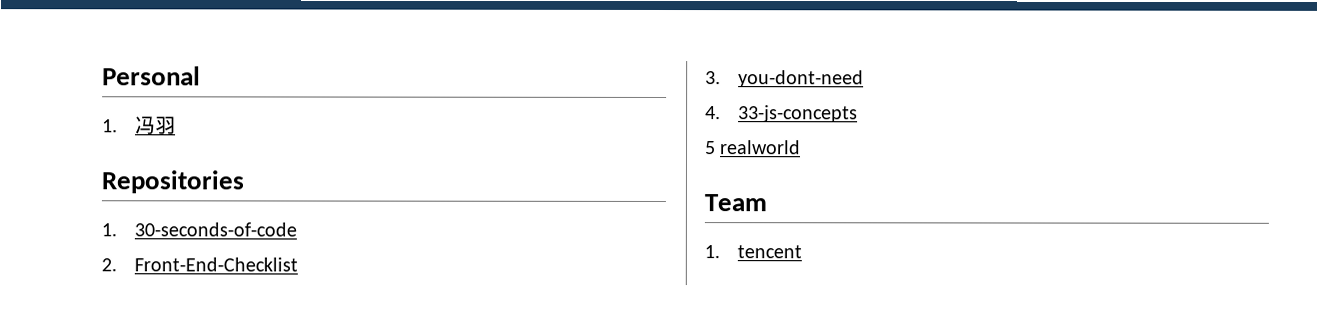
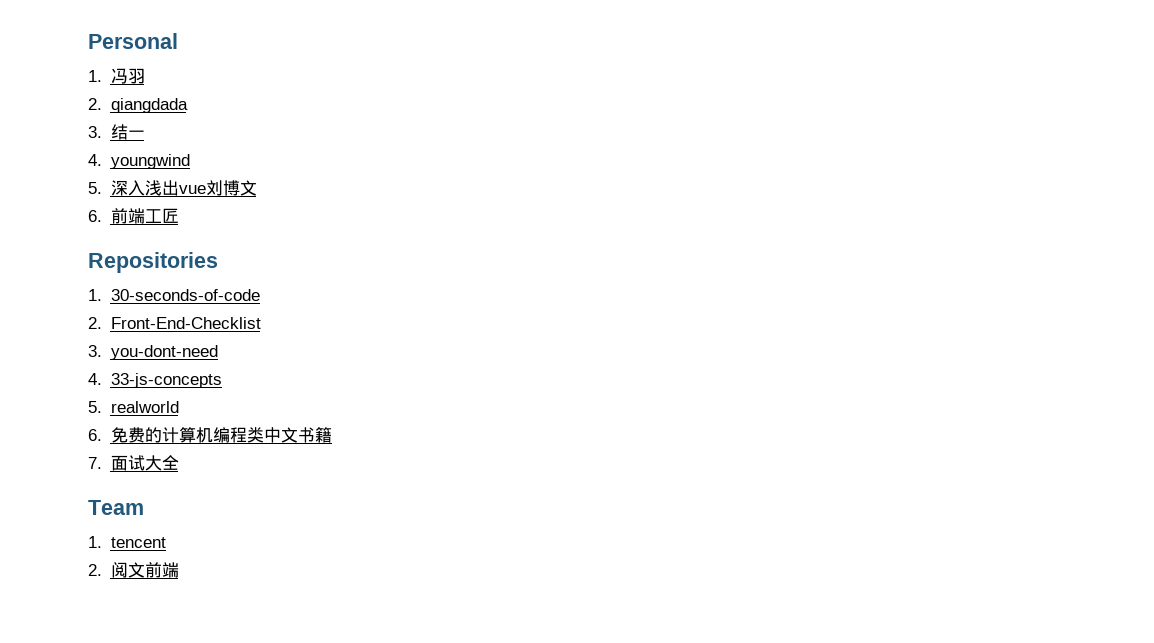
+ 2. qiangdada
+ 3.结一
+ 4. youngwind
+ 5.深入浅出vue刘博文
+ 6.前端工匠
- 5 realworld
+ 5. realworld
+ 6.免费的计算机编程类中文书籍
+ 7.面试大全
+ 2.阅文前端

